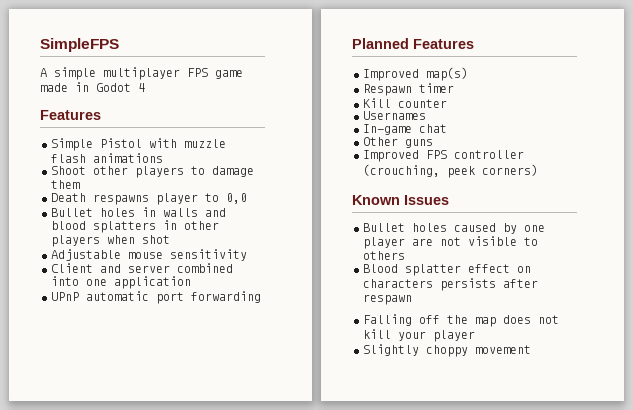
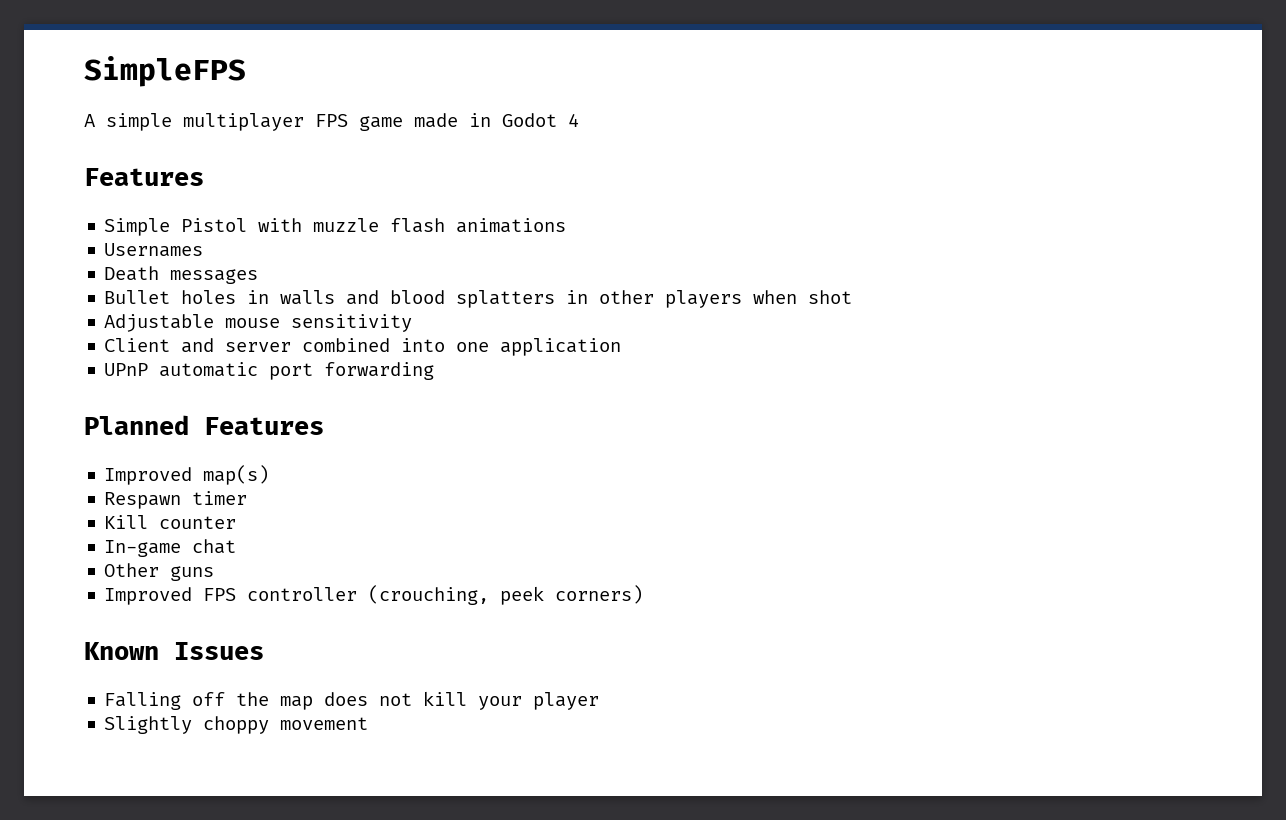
- Shoot other players to damage them
- Death respawns player to 0,0
+ Usernames
+ Death messages
- Usernames
- Bullet holes caused by one player are not visible to others
- Blood splatter effect on characters persists after respawn

